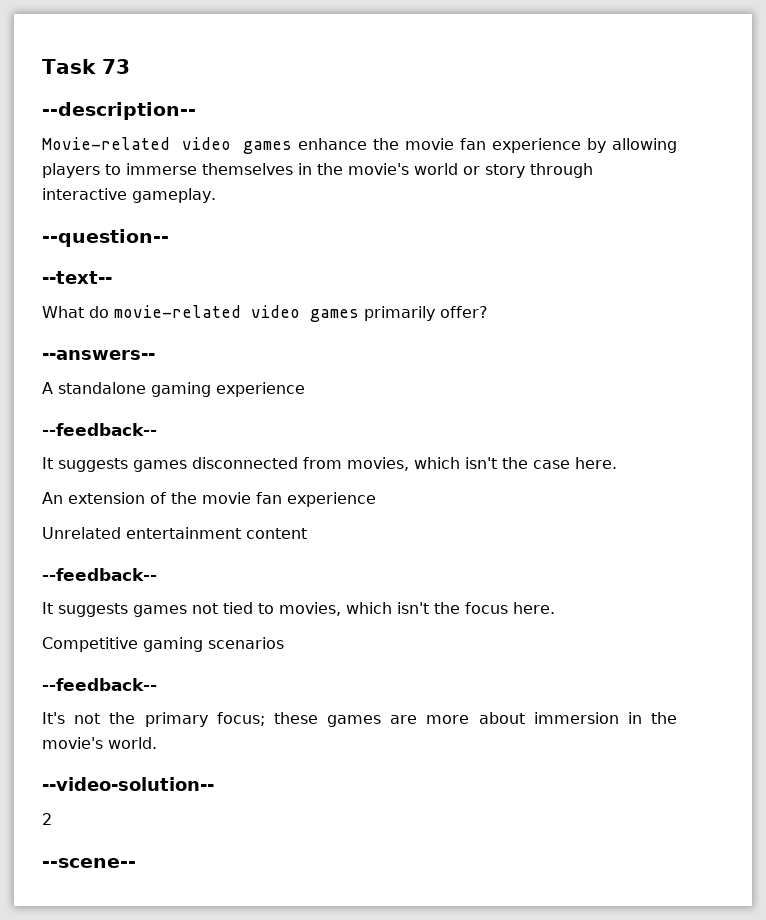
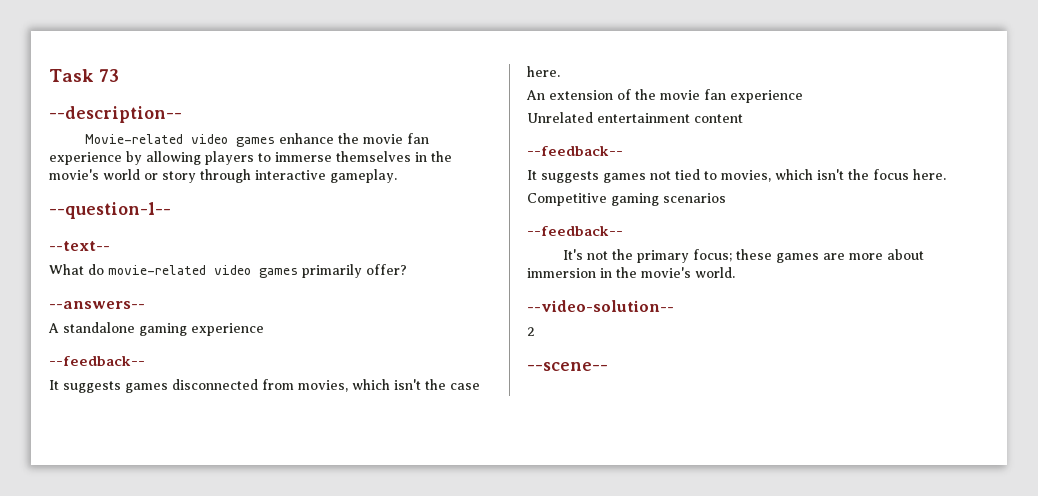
- --question--
+ --question-1--

